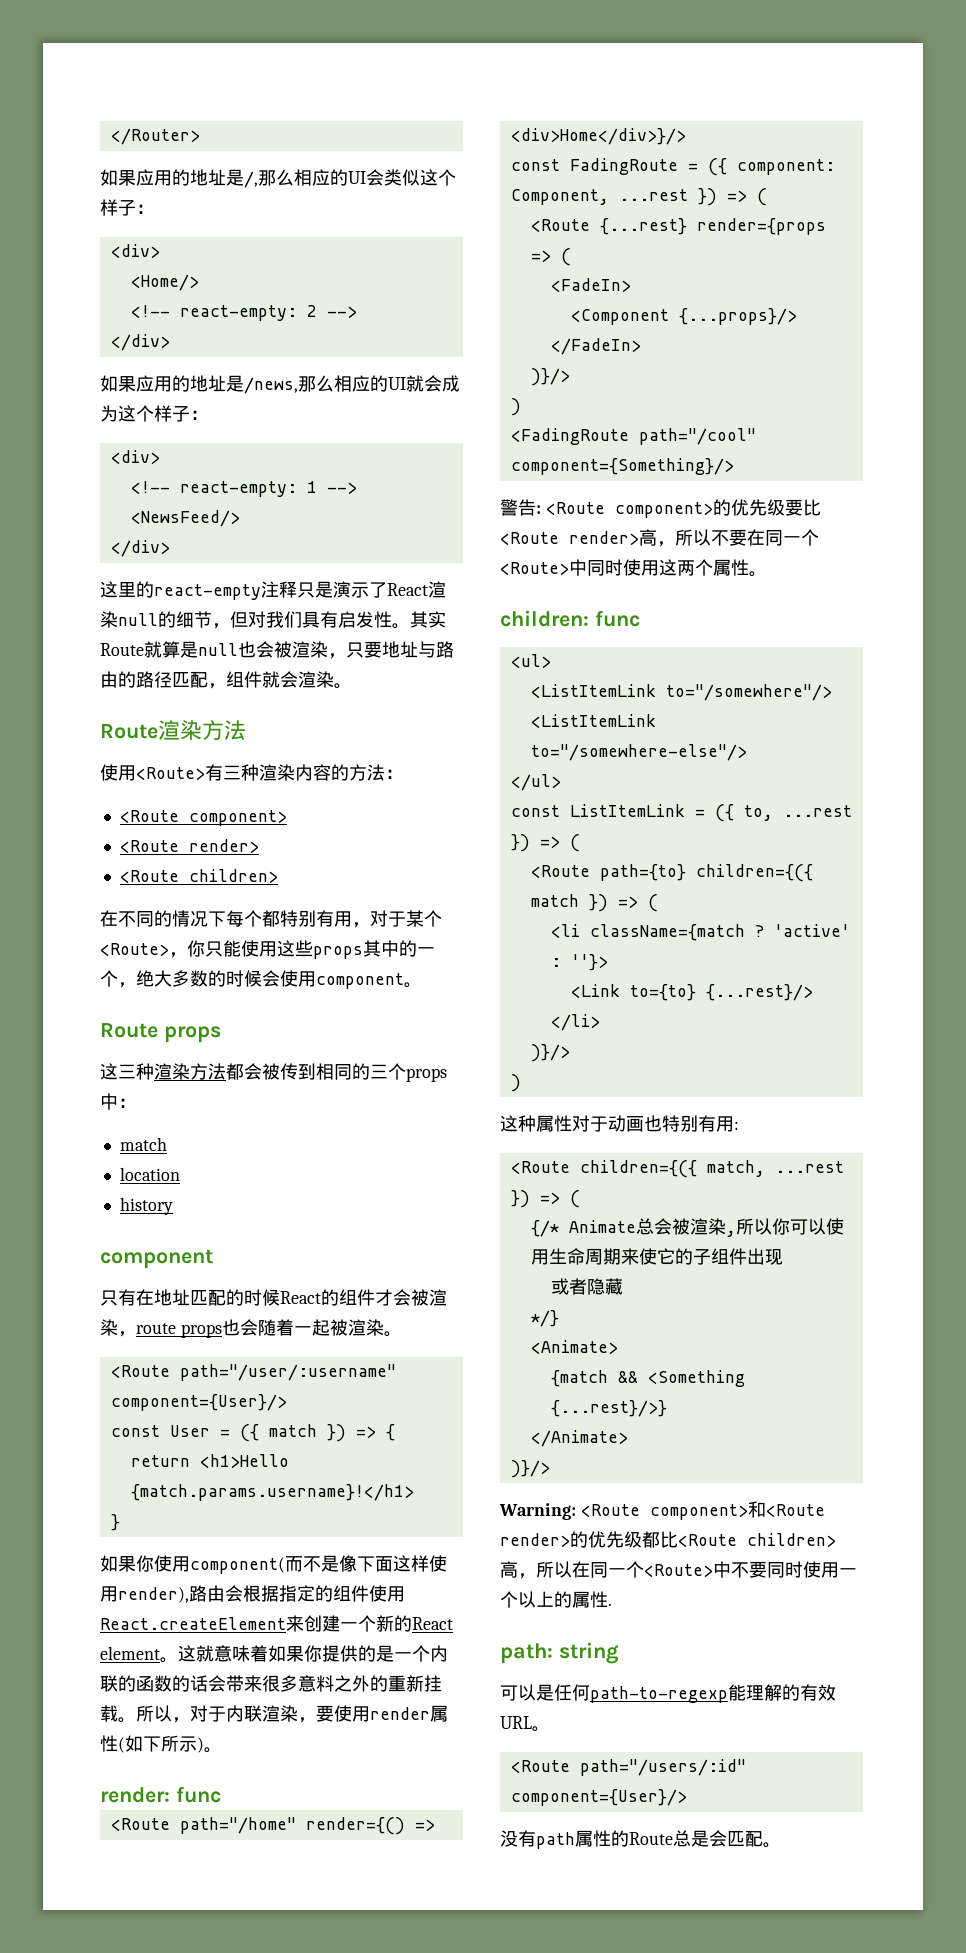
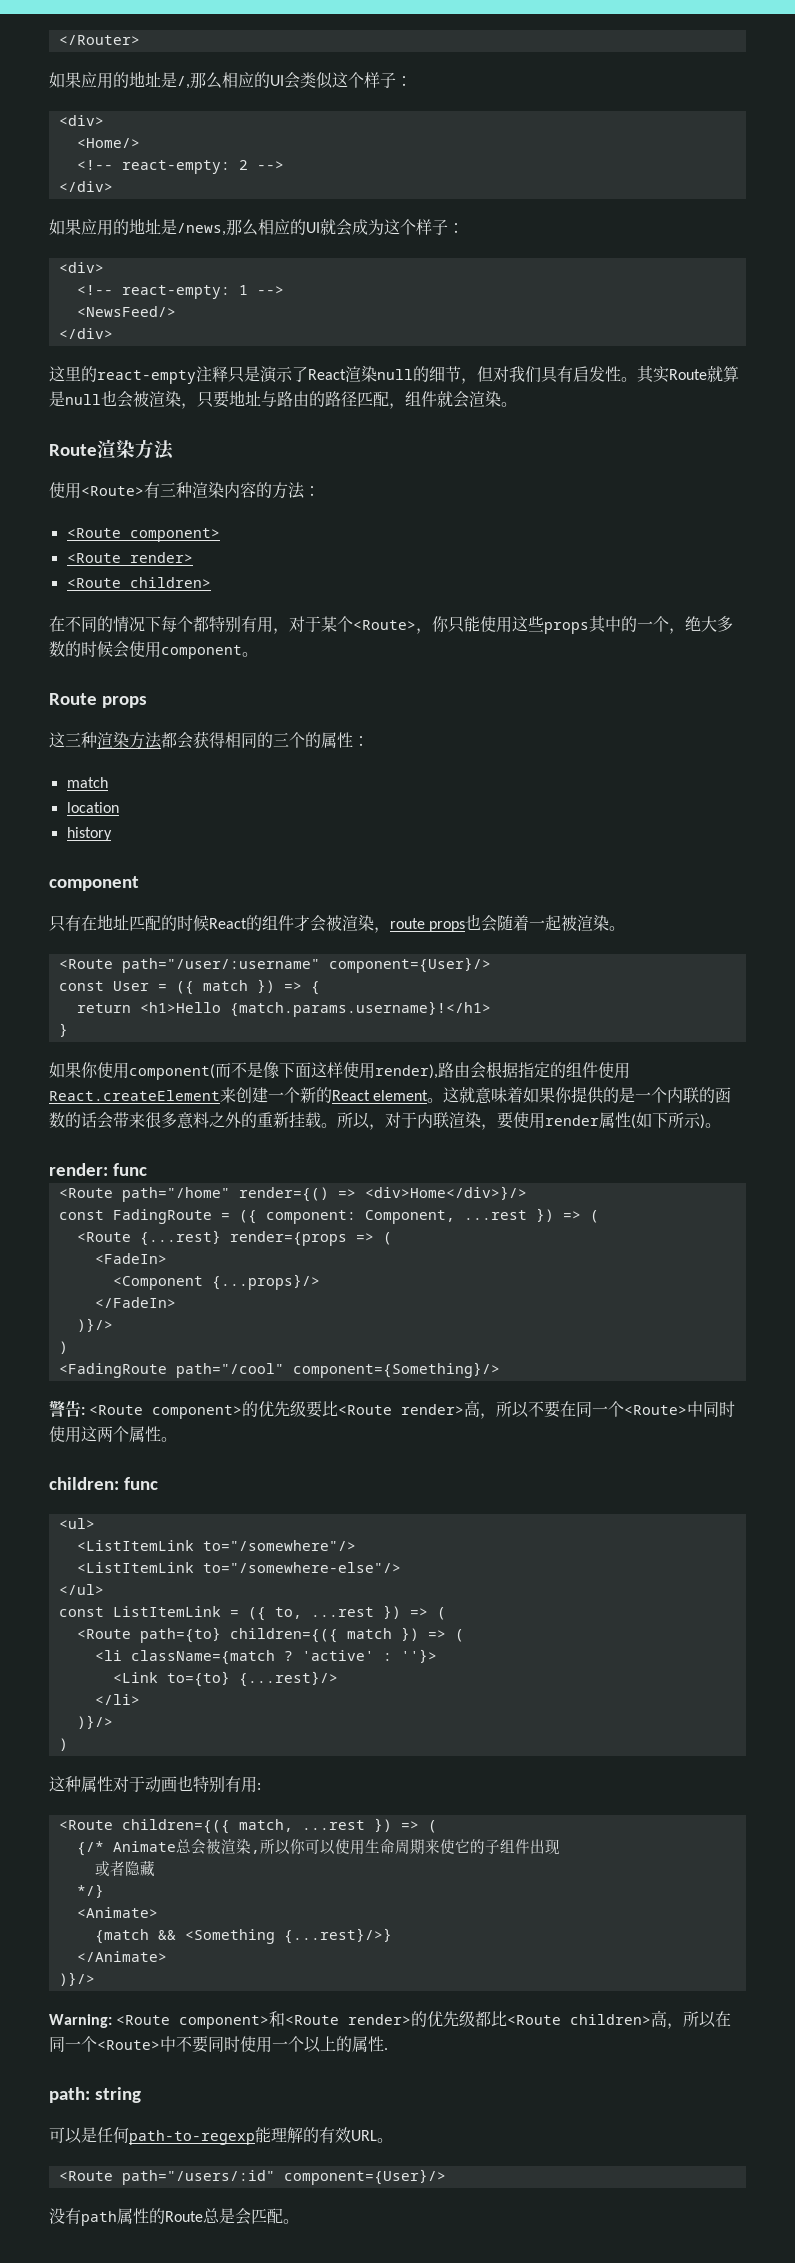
- 这三种渲染方法都会被传到相同的三个props中：
+ 这三种渲染方法都会获得相同的三个的属性：

